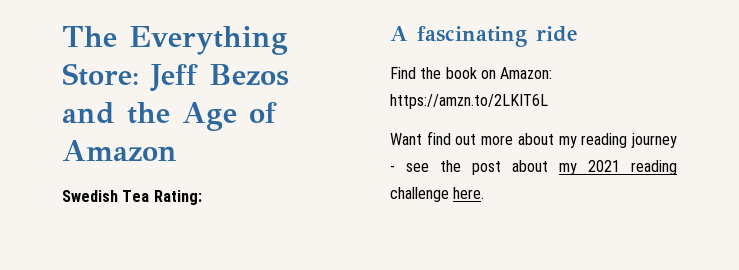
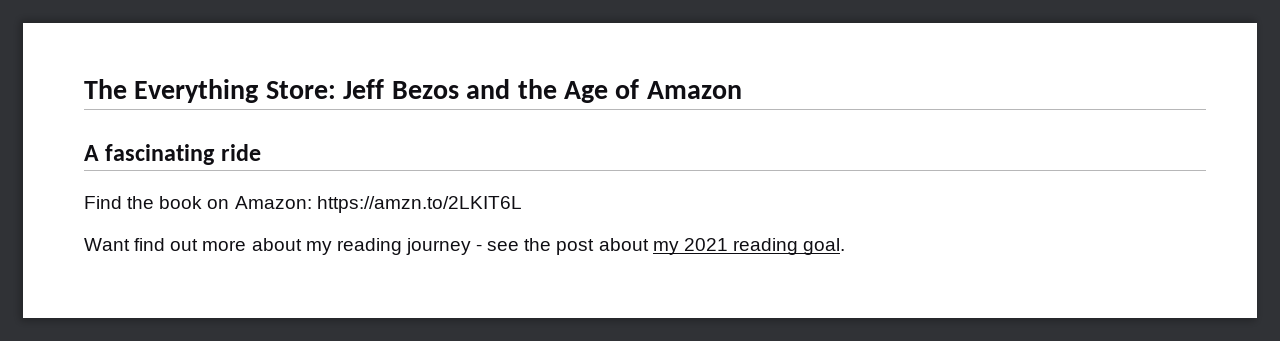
- Swedish Tea Rating:
- Want find out more about my reading journey - see the post about my 2021 reading challenge here.
+ Want find out more about my reading journey - see the post about my 2021 reading goal.

